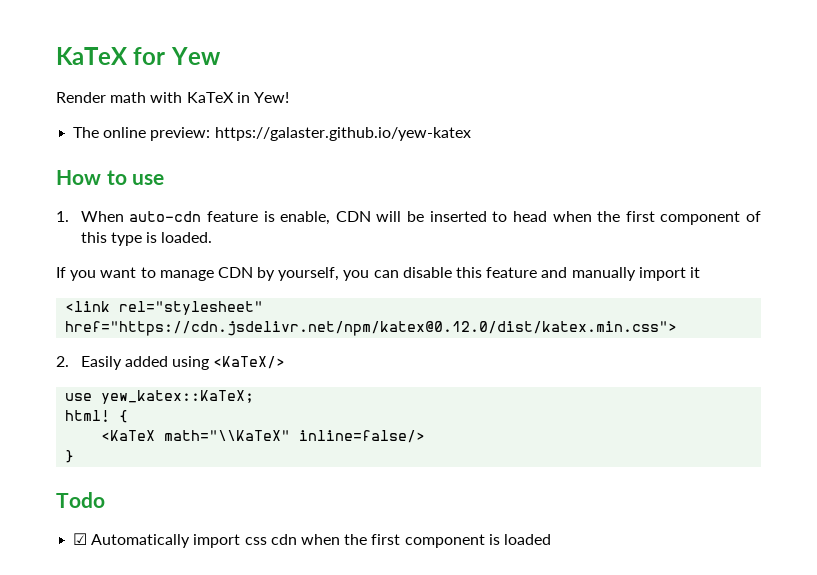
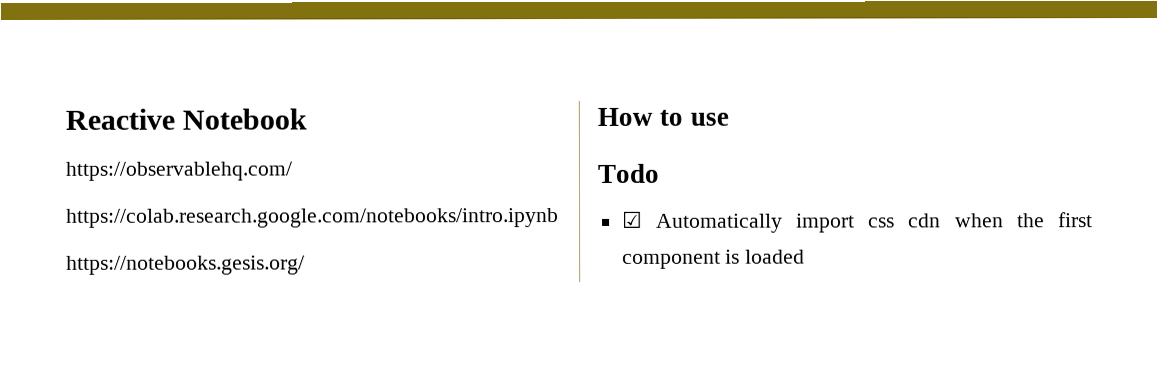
- KaTeX for Yew
- Render math with KaTeX in Yew!
- The online preview: https://galaster.github.io/yew-katex
+ Reactive Notebook
+ https://observablehq.com/
+ https://colab.research.google.com/notebooks/intro.ipynb
+ https://notebooks.gesis.org/
  How to use
- 1. When auto-cdn feature is enable, CDN will be inserted to head when the first component of this type is loaded.
- If you want to manage CDN by yourself, you can disable this feature and manually import it
- <link rel="stylesheet" href="https://cdn.jsdelivr.net/npm/katex@0.12.0/dist/katex.min.css">
- 2. Easily added using <KaTeX/>
- use yew_katex::KaTeX;
- html! {
- <KaTeX math="\\KaTeX" inline=false/>
- }

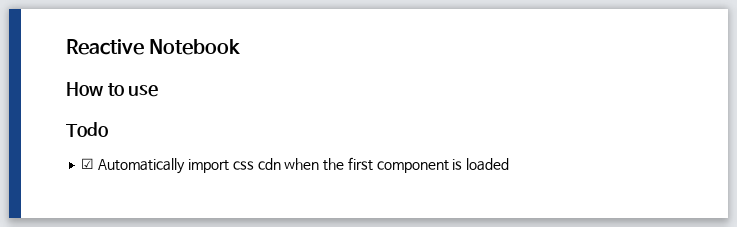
- https://observablehq.com/
- https://colab.research.google.com/notebooks/intro.ipynb
- https://notebooks.gesis.org/

